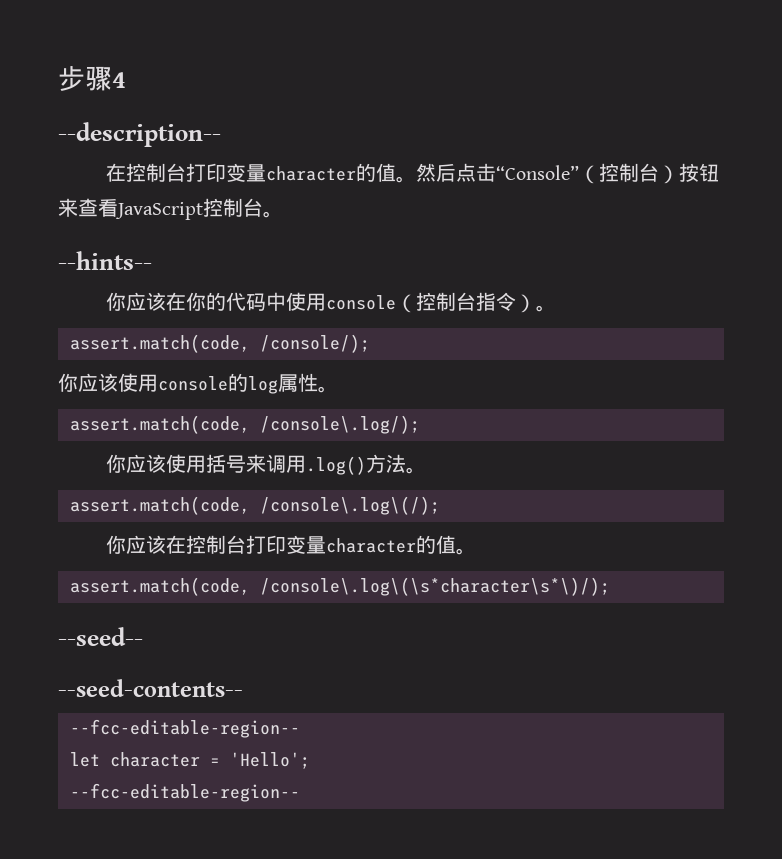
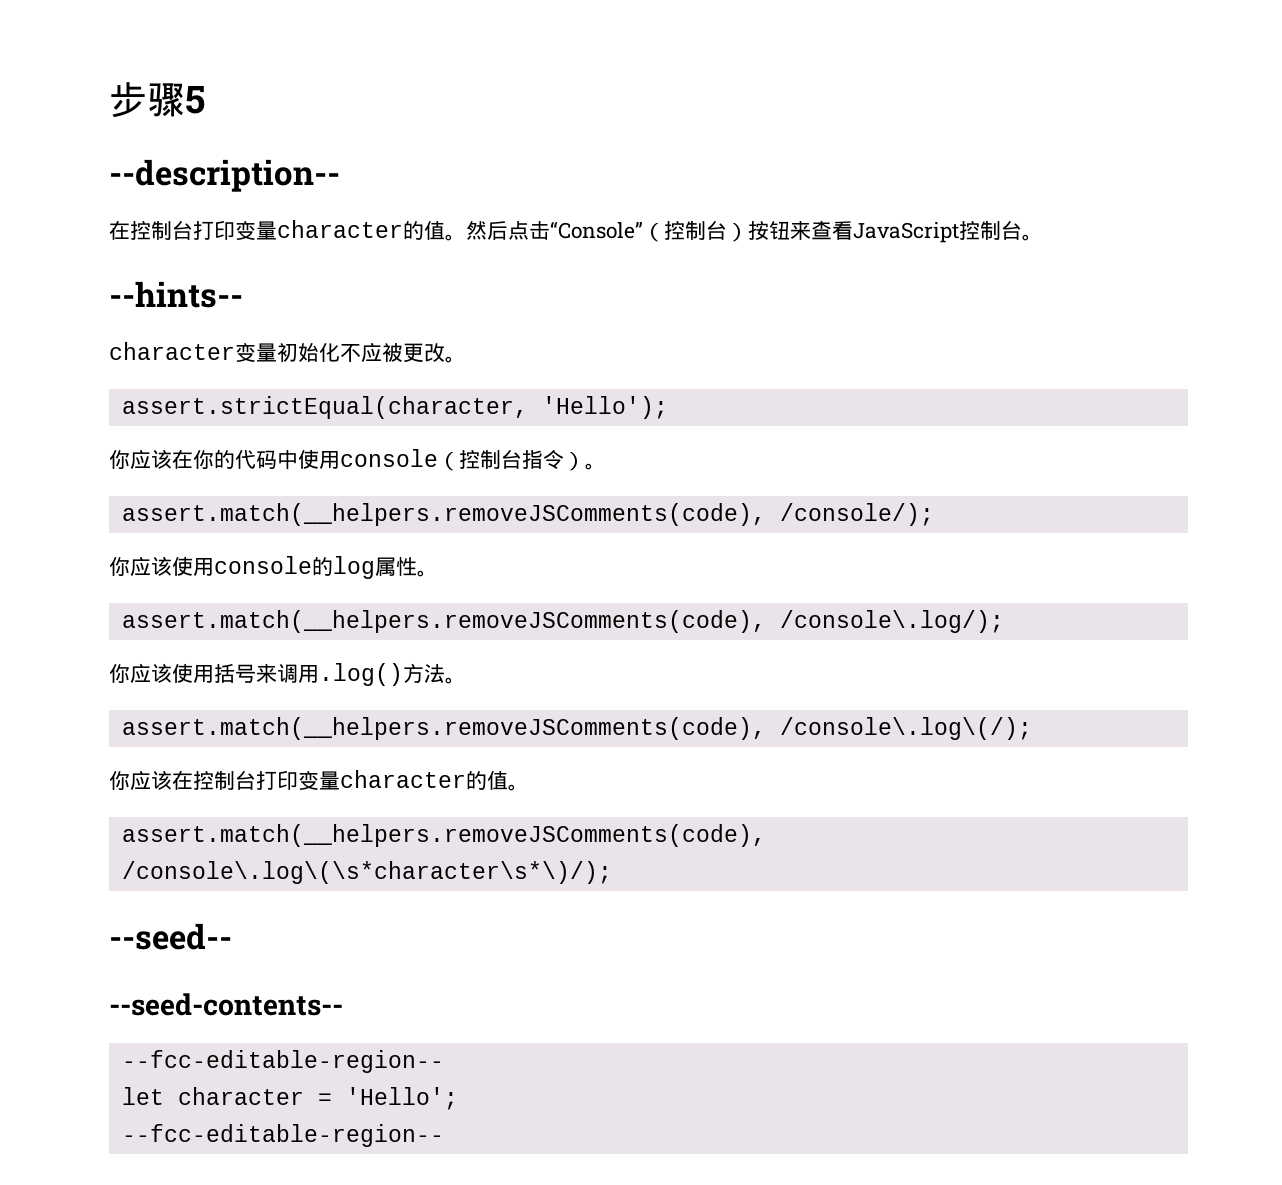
- 步骤4
+ 步骤5
+ character变量初始化不应被更改。
+ assert.strictEqual(character, 'Hello');
- assert.match(code, /console/);
+ assert.match(__helpers.removeJSComments(code), /console/);
- assert.match(code, /console\.log/);
+ assert.match(__helpers.removeJSComments(code), /console\.log/);
- assert.match(code, /console\.log\(/);
+ assert.match(__helpers.removeJSComments(code), /console\.log\(/);
- assert.match(code, /console\.log\(\s*character\s*\)/);
+ assert.match(__helpers.removeJSComments(code), /console\.log\(\s*character\s*\)/);

